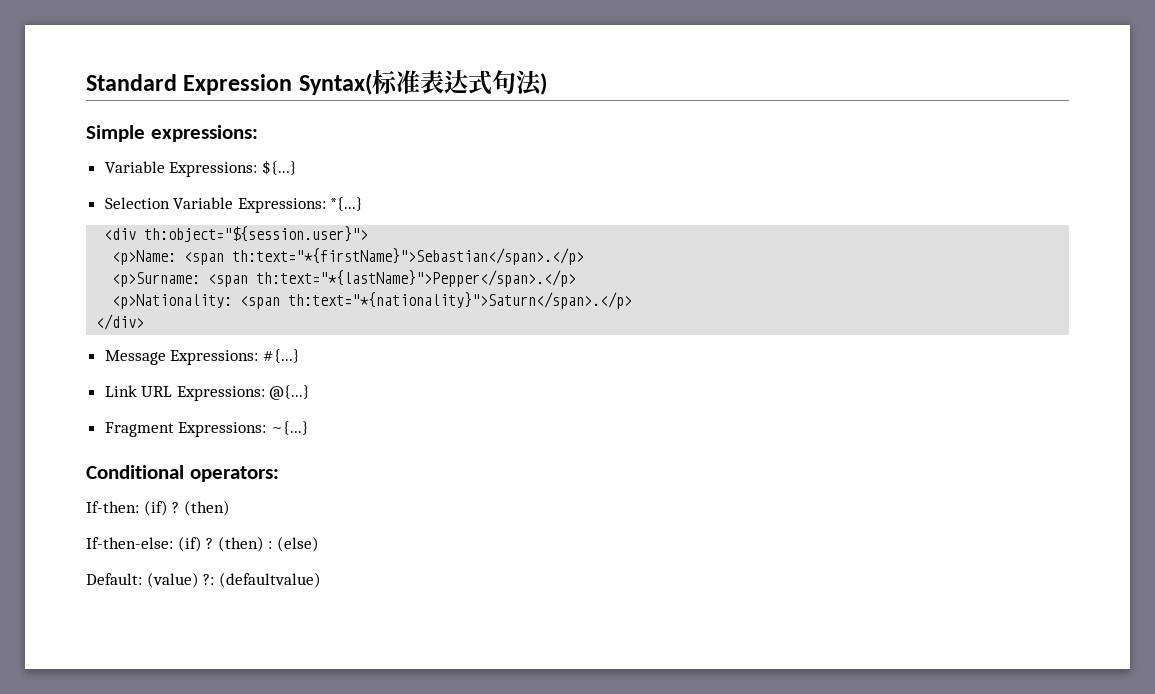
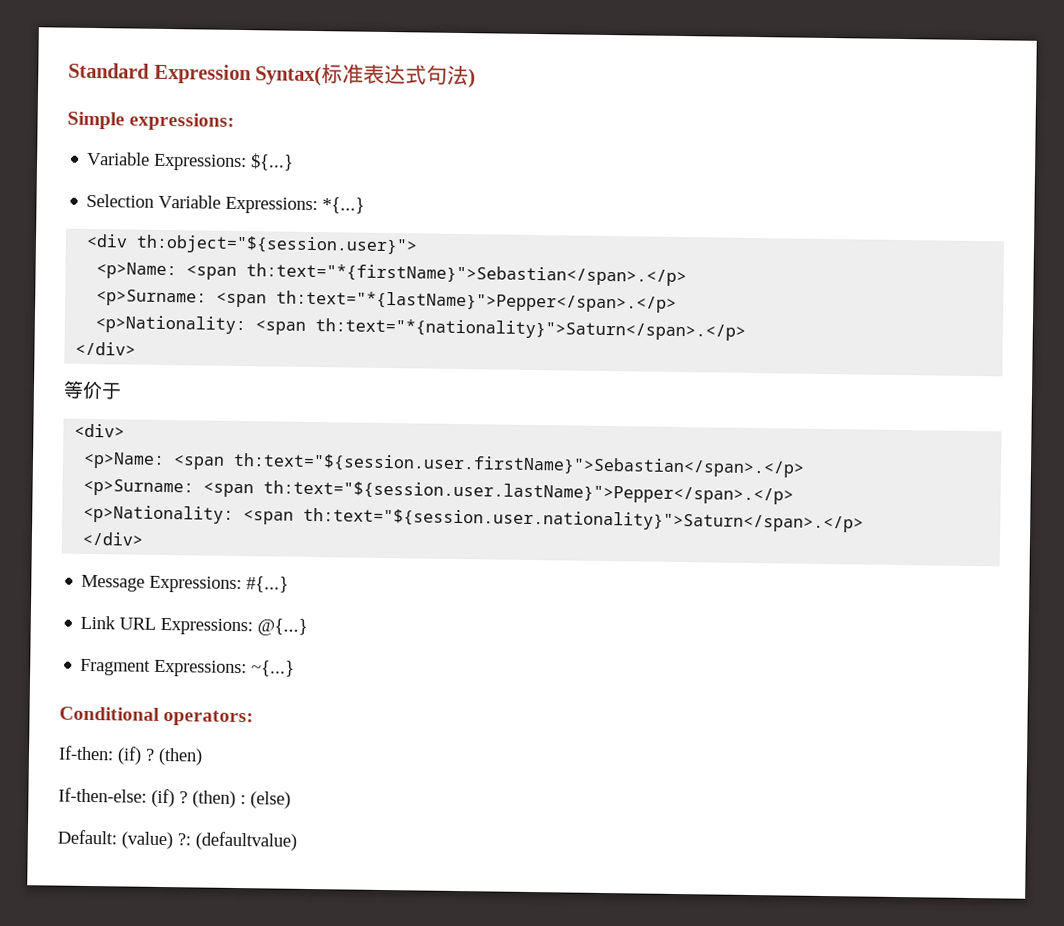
+ 等价于
+ <div>
+ <p>Name: <span th:text="${session.user.firstName}">Sebastian</span>.</p>
+ <p>Surname: <span th:text="${session.user.lastName}">Pepper</span>.</p>
+ <p>Nationality: <span th:text="${session.user.nationality}">Saturn</span>.</p>
+ </div>

